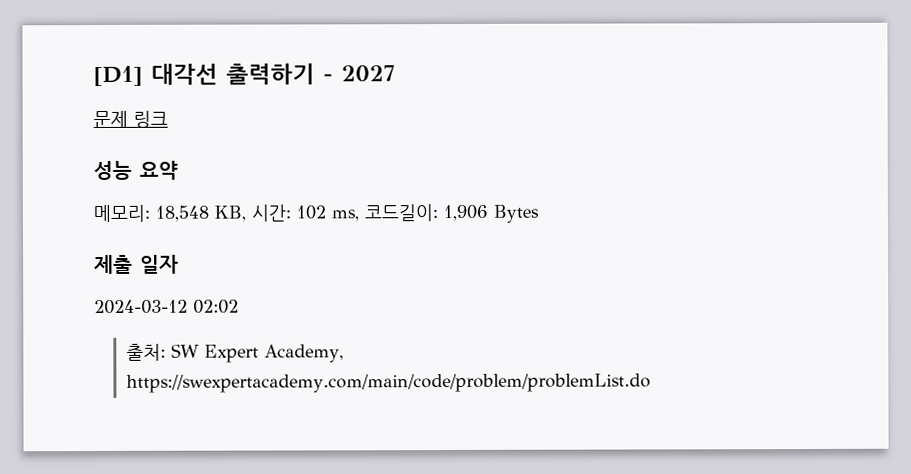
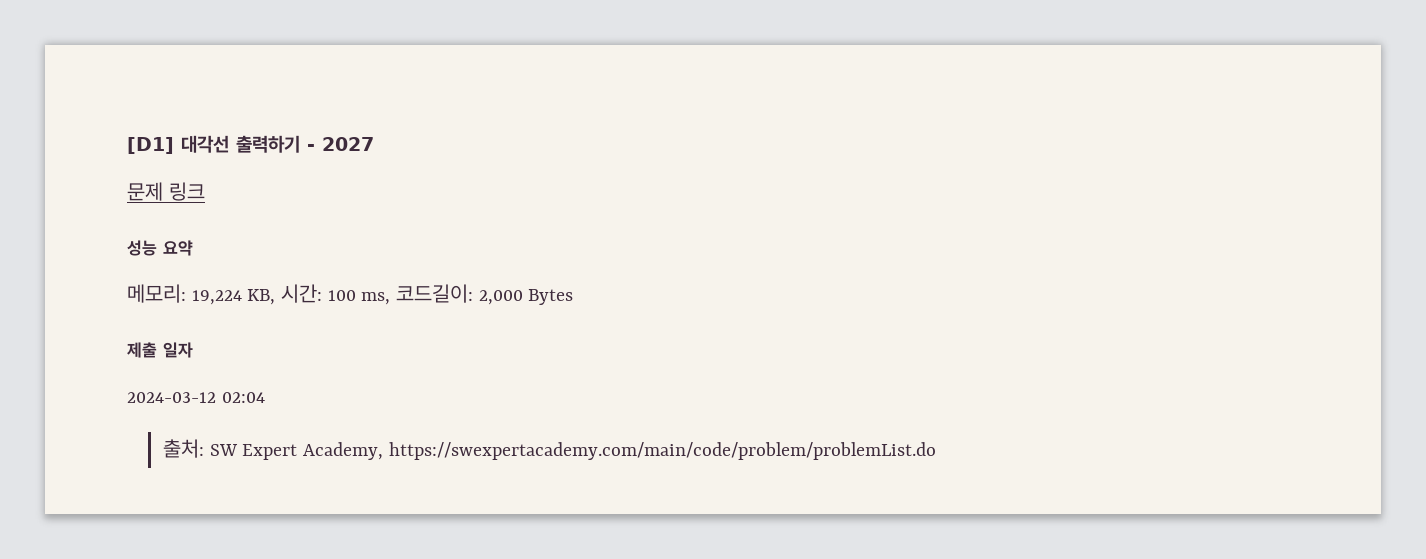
- 메모리: 18,548 KB, 시간: 102 ms, 코드길이: 1,906 Bytes
+ 메모리: 19,224 KB, 시간: 100 ms, 코드길이: 2,000 Bytes
- 2024-03-12 02:02
+ 2024-03-12 02:04

